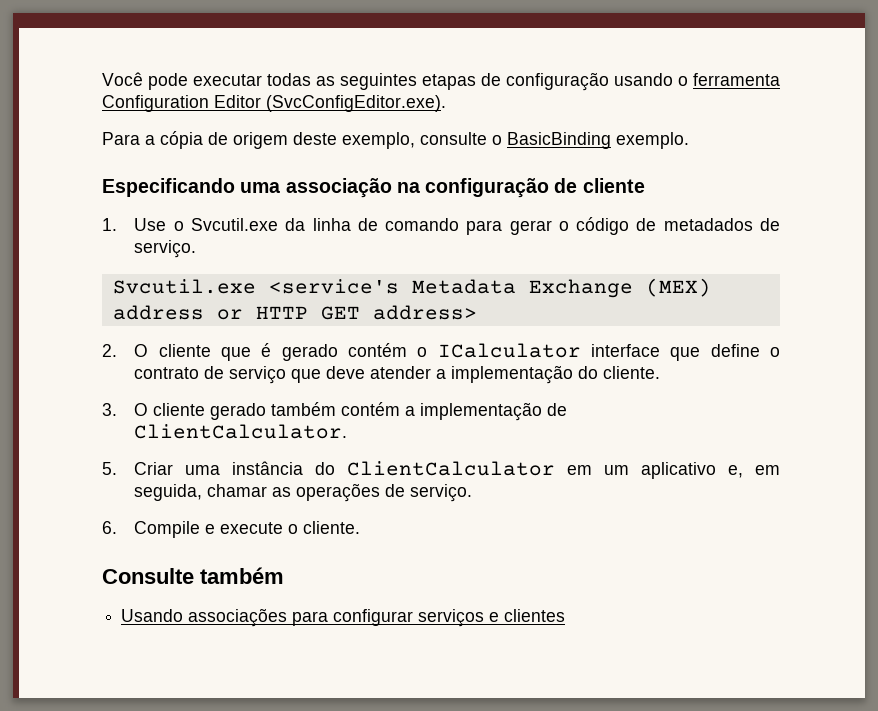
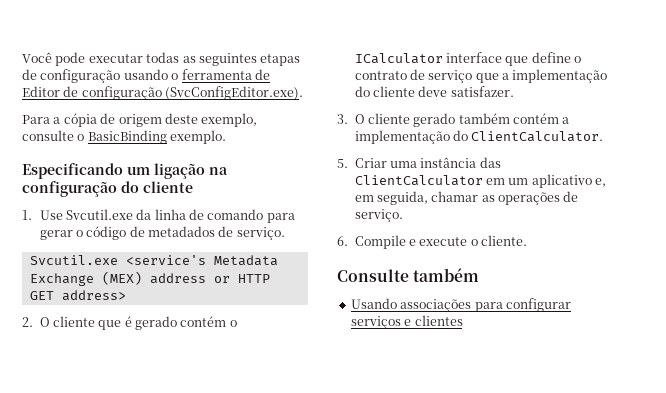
- Você pode executar todas as seguintes etapas de configuração usando o ferramenta Configuration Editor (SvcConfigEditor.exe).
+ Você pode executar todas as seguintes etapas de configuração usando o ferramenta de Editor de configuração (SvcConfigEditor.exe).
- Especificando uma associação na configuração de cliente
+ Especificando um ligação na configuração do cliente
- 1. Use o Svcutil.exe da linha de comando para gerar o código de metadados de serviço.
+ 1. Use Svcutil.exe da linha de comando para gerar o código de metadados de serviço.
- 2. O cliente que é gerado contém o ICalculator interface que define o contrato de serviço que deve atender a implementação do cliente.
+ 2. O cliente que é gerado contém o ICalculator interface que define o contrato de serviço que a implementação do cliente deve satisfazer.
- 3. O cliente gerado também contém a implementação de ClientCalculator.
+ 3. O cliente gerado também contém a implementação do ClientCalculator.
- 5. Criar uma instância do ClientCalculator em um aplicativo e, em seguida, chamar as operações de serviço.
+ 5. Criar uma instância das ClientCalculator em um aplicativo e, em seguida, chamar as operações de serviço.

